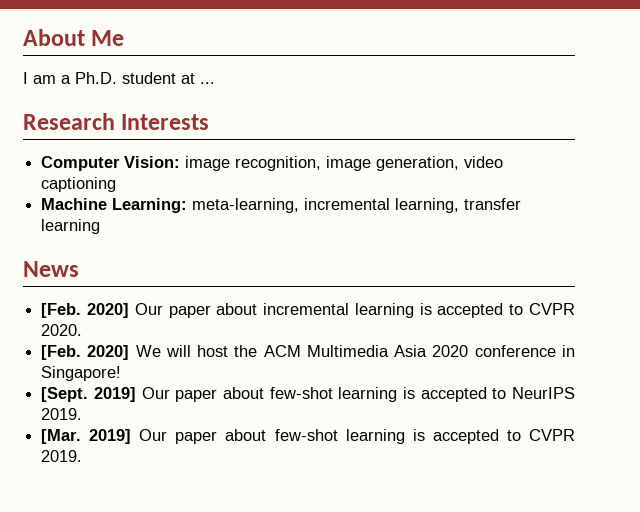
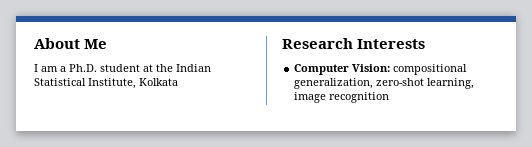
- I am a Ph.D. student at ...
+ I am a Ph.D. student at the Indian Statistical Institute, Kolkata
- Computer Vision: image recognition, image generation, video captioning
- Machine Learning: meta-learning, incremental learning, transfer learning
- News
- [Feb. 2020] Our paper about incremental learning is accepted to CVPR 2020.
- [Feb. 2020] We will host the ACM Multimedia Asia 2020 conference in Singapore!
- [Sept. 2019] Our paper about few-shot learning is accepted to NeurIPS 2019.
- [Mar. 2019] Our paper about few-shot learning is accepted to CVPR 2019.
+ Computer Vision: compositional generalization, zero-shot learning, image recognition

